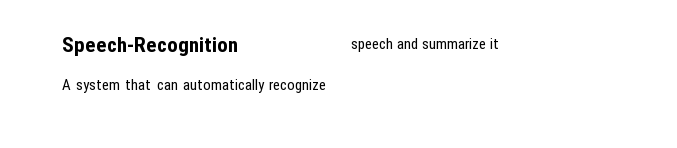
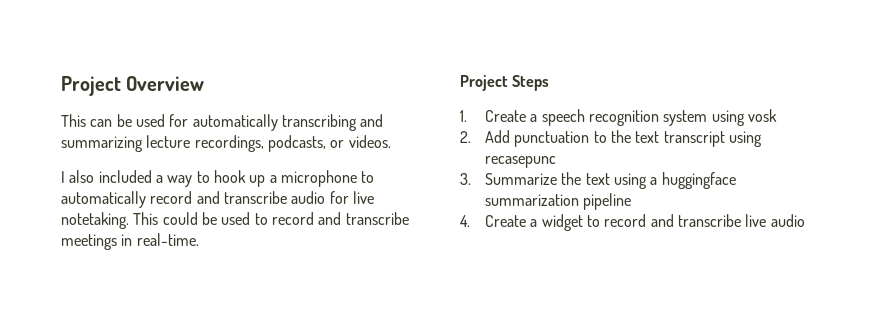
- Speech-Recognition
- A system that can automatically recognize speech and summarize it
+ Project Overview
+ This can be used for automatically transcribing and summarizing lecture recordings, podcasts, or videos.
+ I also included a way to hook up a microphone to automatically record and transcribe audio for live notetaking. This could be used to record and transcribe meetings in real-time.
+ Project Steps
+ 1. Create a speech recognition system using vosk
+ 2. Add punctuation to the text transcript using recasepunc
+ 3. Summarize the text using a huggingface summarization pipeline
+ 4. Create a widget to record and transcribe live audio

